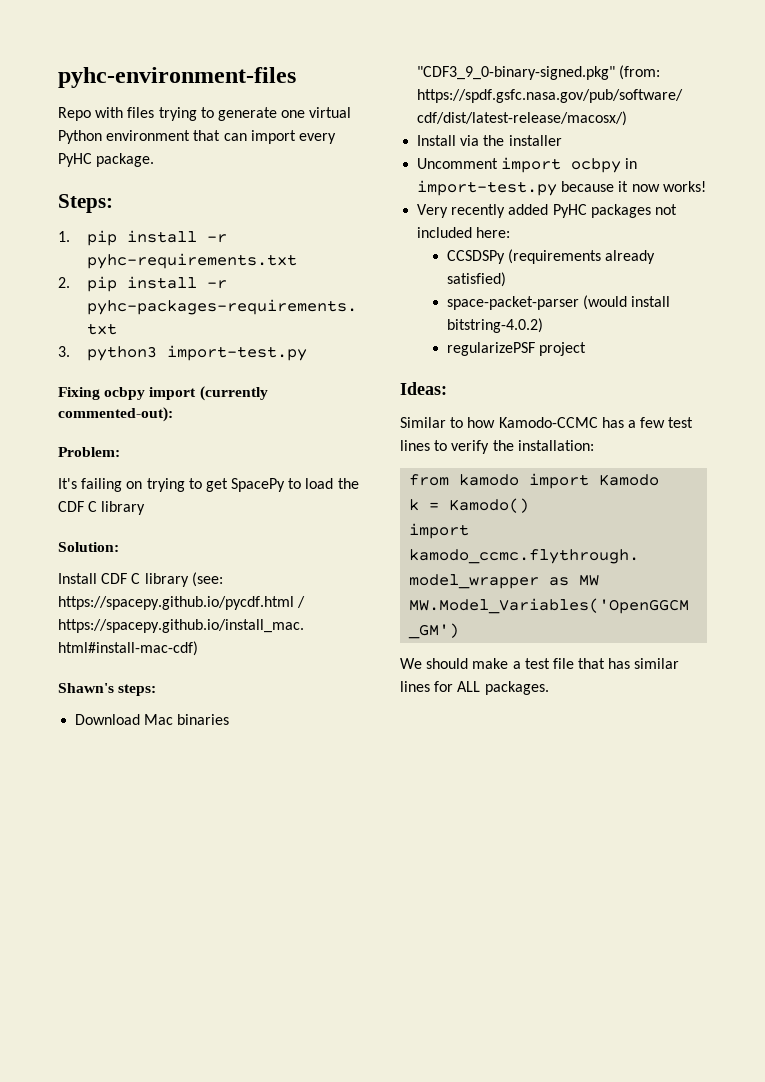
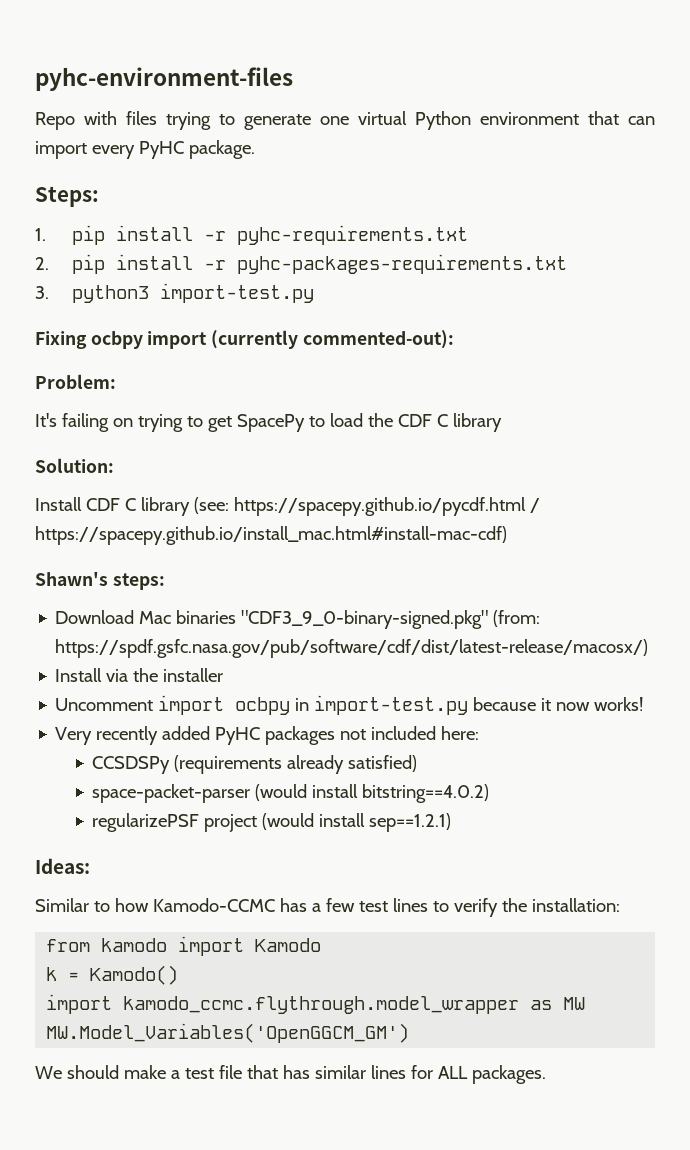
- space-packet-parser (would install bitstring-4.0.2)
+ space-packet-parser (would install bitstring==4.0.2)
- regularizePSF project
+ regularizePSF project (would install sep==1.2.1)

